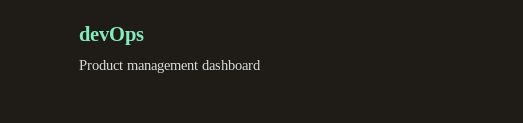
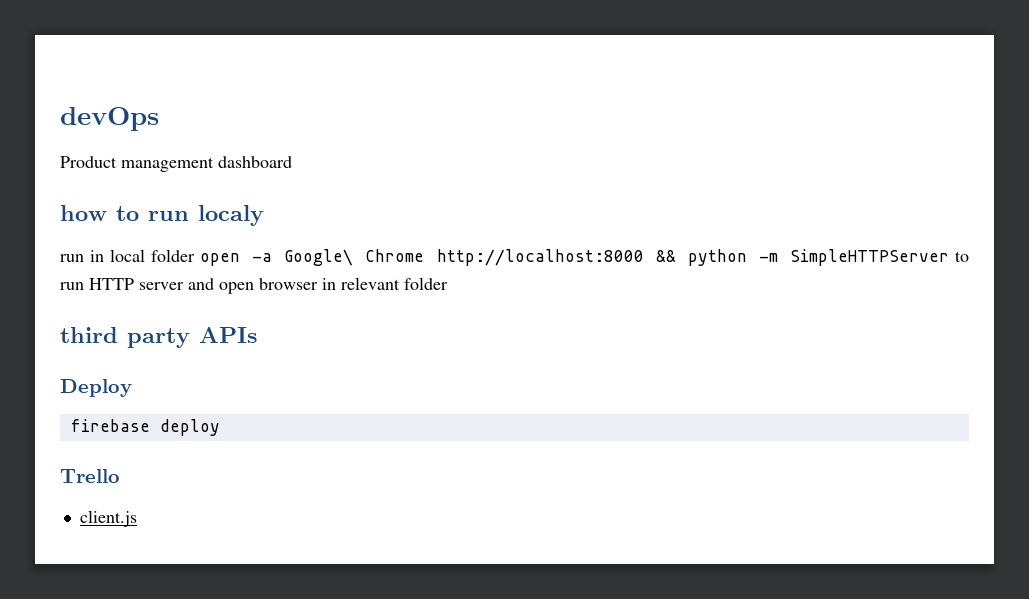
+ how to run localy
+ run in local folder open -a Google\ Chrome http://localhost:8000 && python -m SimpleHTTPServer to run HTTP server and open browser in relevant folder
+ third party APIs
+ Deploy
+ firebase deploy
+ Trello
+ client.js

